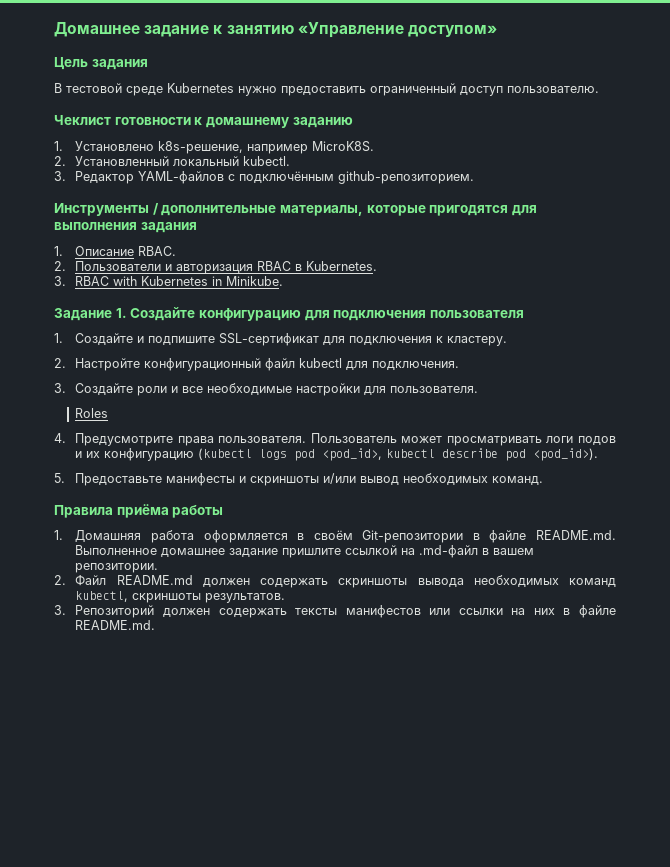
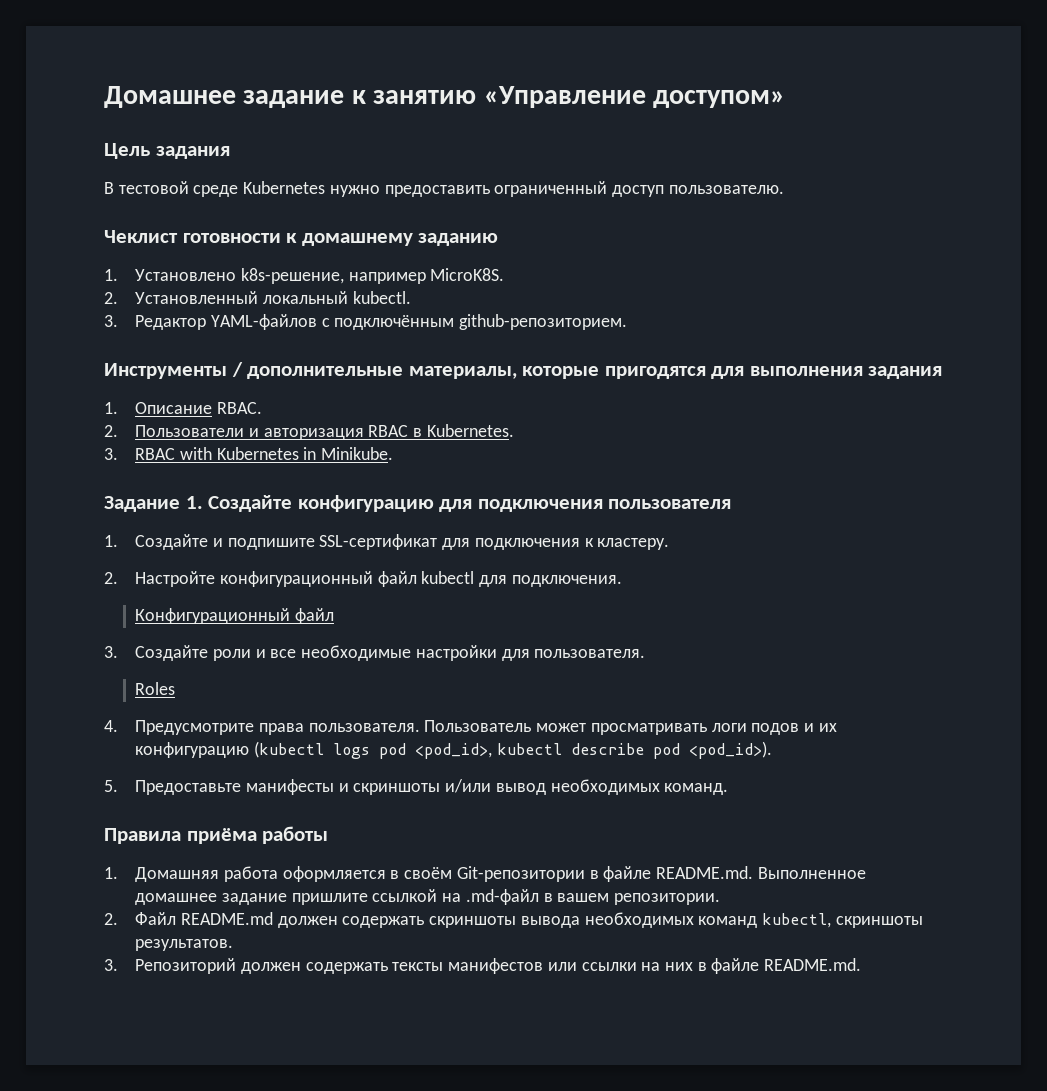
+ Конфигурационный файл

